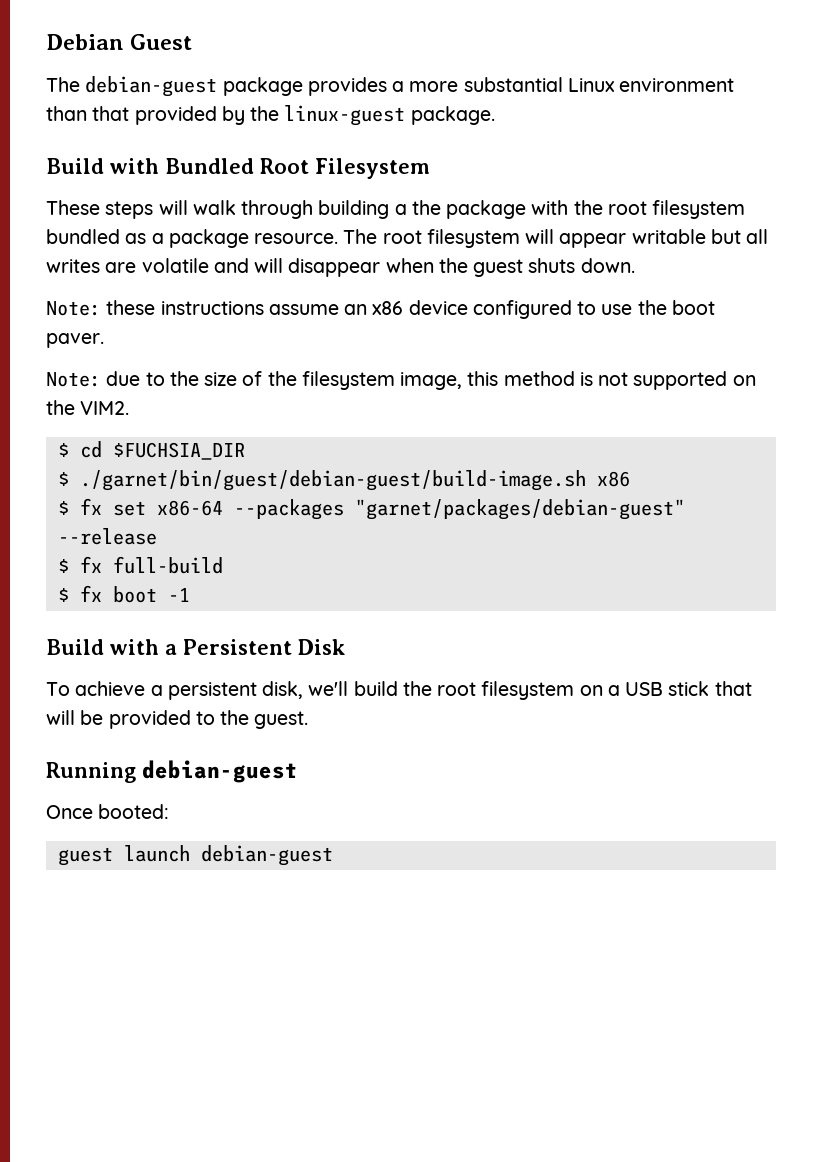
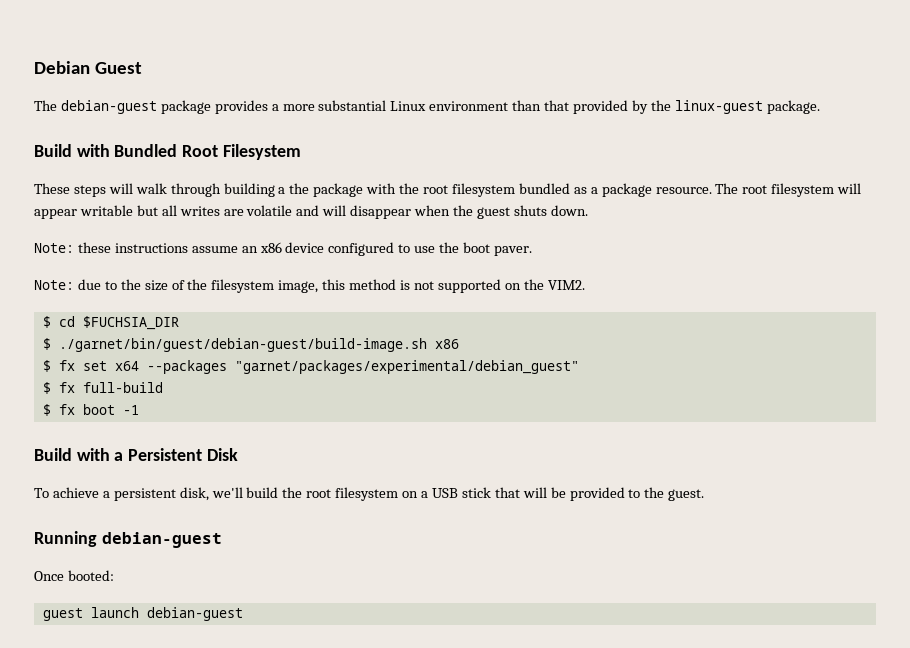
- $ fx set x86-64 --packages "garnet/packages/debian-guest" --release
+ $ fx set x64 --packages "garnet/packages/experimental/debian_guest"

